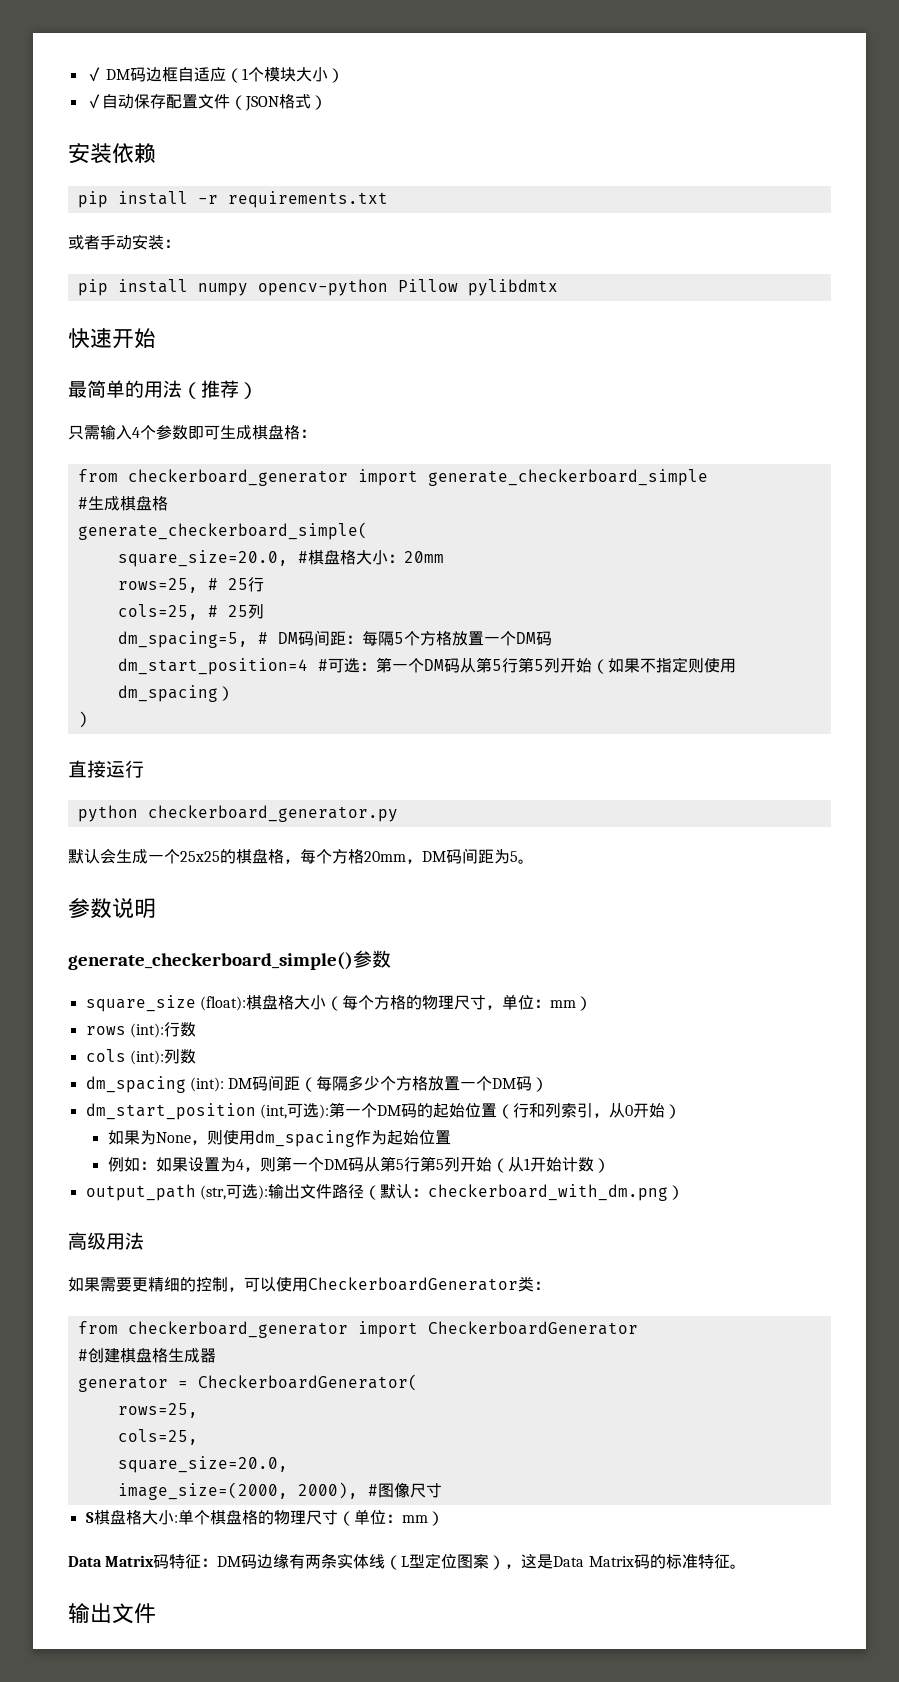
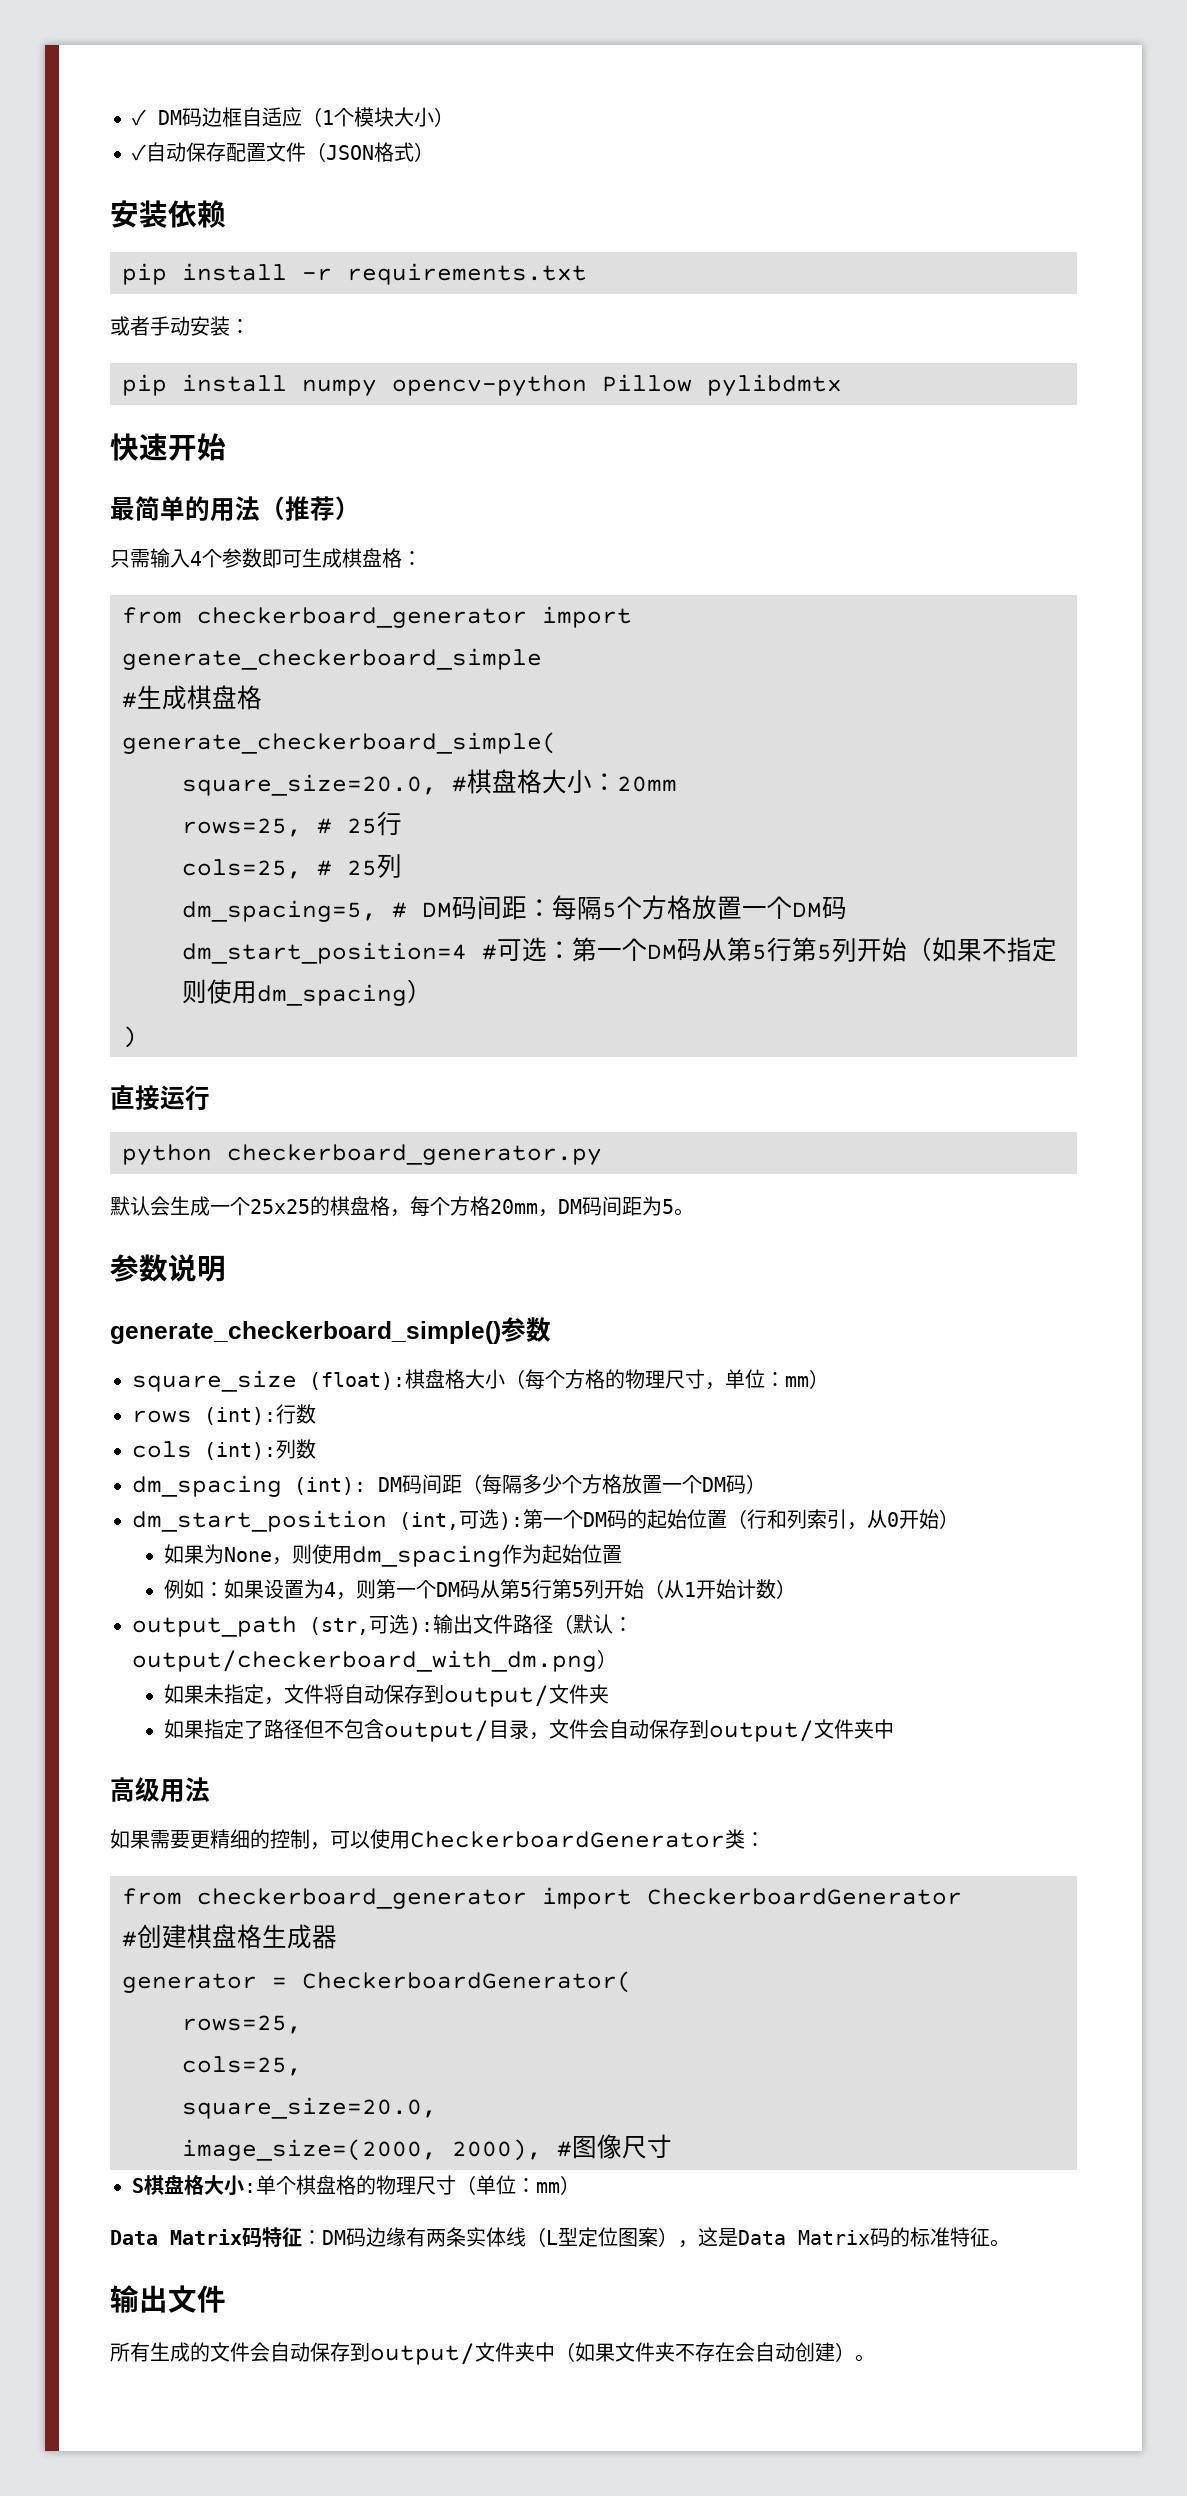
- output_path (str,可选):输出文件路径（默认：checkerboard_with_dm.png）
+ output_path (str,可选):输出文件路径（默认：output/checkerboard_with_dm.png）
+ 如果未指定，文件将自动保存到output/文件夹
+ 如果指定了路径但不包含output/目录，文件会自动保存到output/文件夹中
+ 所有生成的文件会自动保存到output/文件夹中（如果文件夹不存在会自动创建）。

